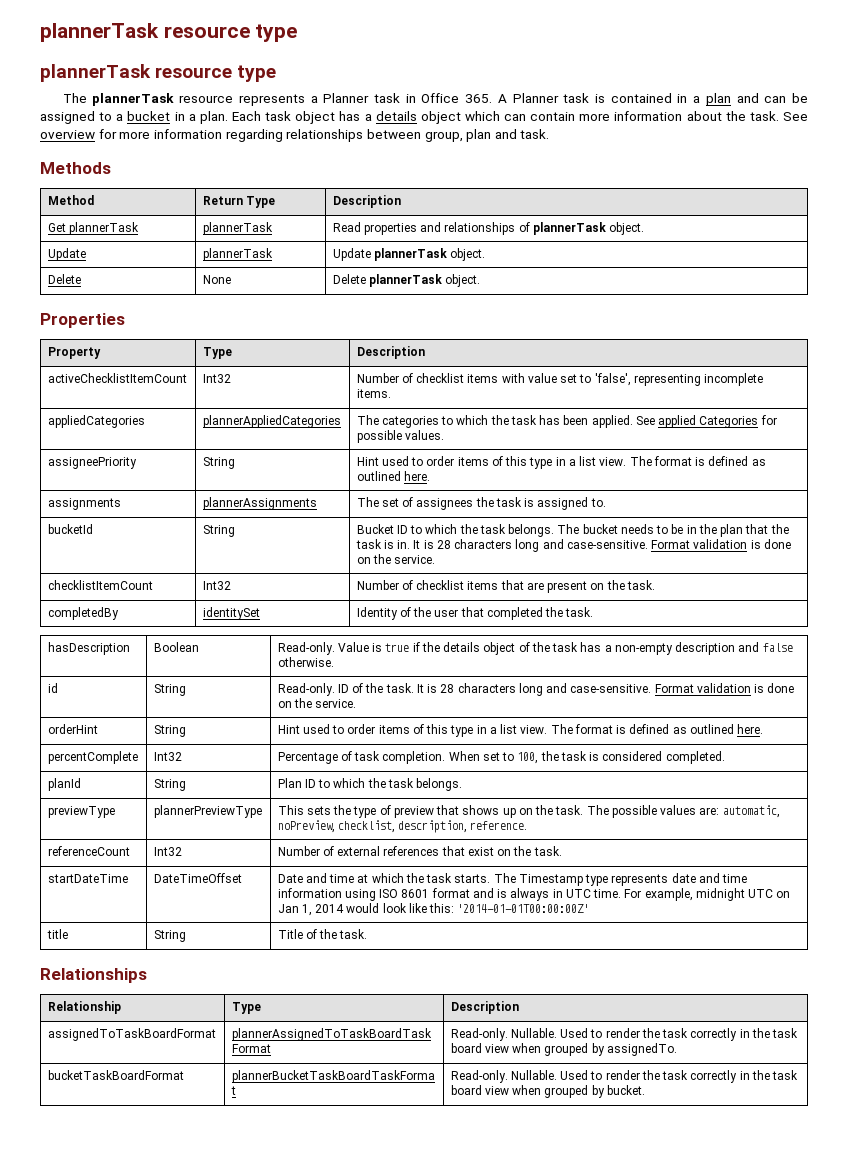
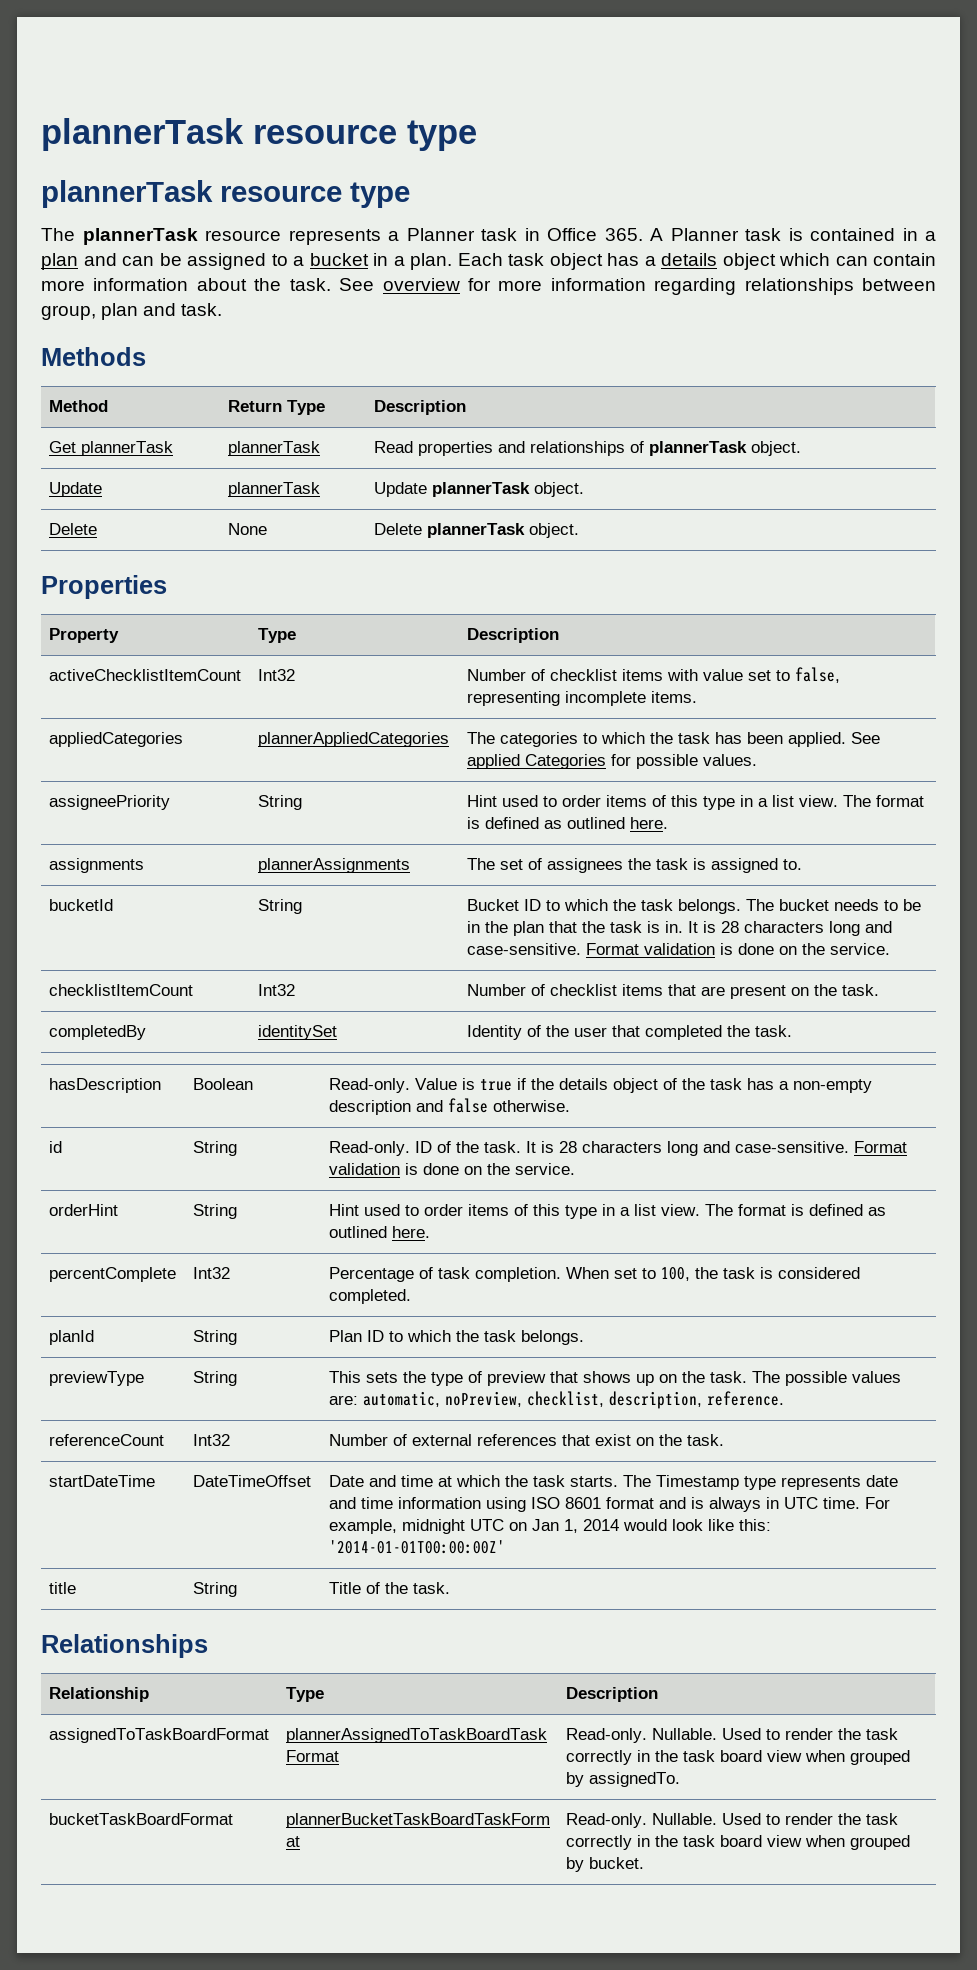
- activeChecklistItemCount | Int32 | Number of checklist items with value set to 'false', representing incomplete items.
+ activeChecklistItemCount | Int32 | Number of checklist items with value set to false, representing incomplete items.
- previewType | plannerPreviewType | This sets the type of preview that shows up on the task. The possible values are: automatic, noPreview, checklist, description, reference.
+ previewType | String | This sets the type of preview that shows up on the task. The possible values are: automatic, noPreview, checklist, description, reference.

